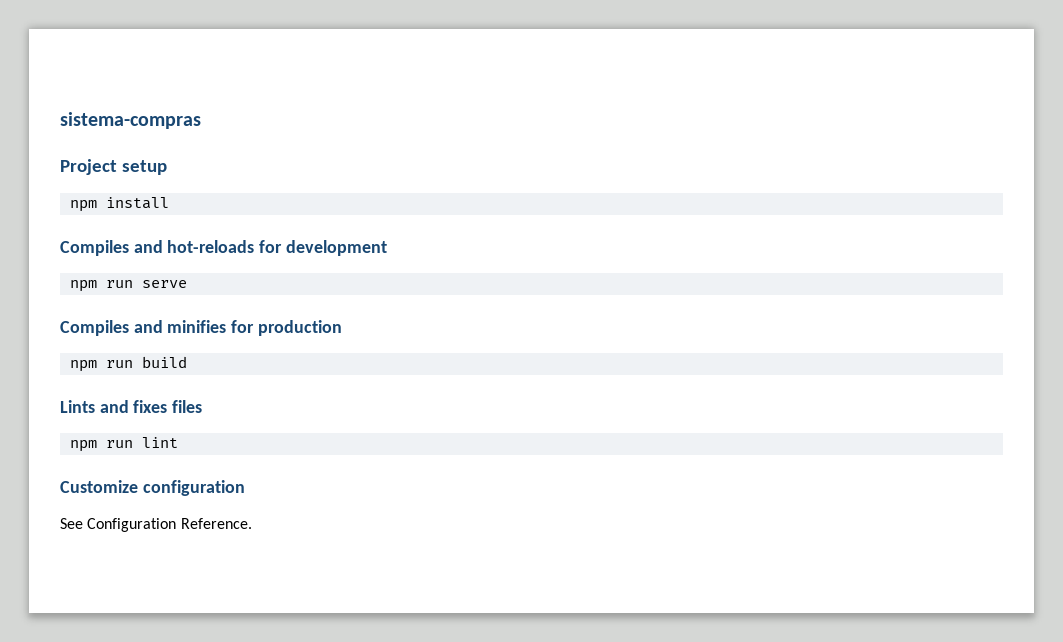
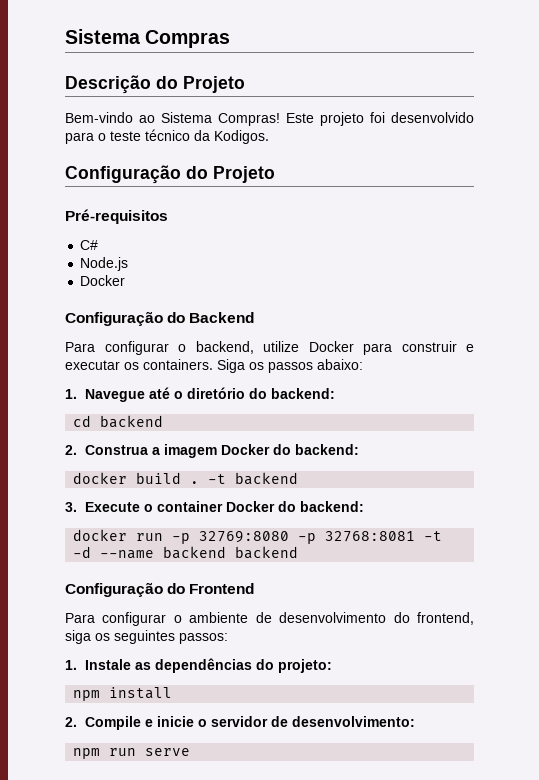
- sistema-compras
- Project setup
+ Sistema Compras
+ Descrição do Projeto
+ Bem-vindo ao Sistema Compras! Este projeto foi desenvolvido para o teste técnico da Kodigos.
+ Configuração do Projeto
+ Pré-requisitos
+ C#
+ Node.js
+ Docker
+ Configuração do Backend
+ Para configurar o backend, utilize Docker para construir e executar os containers. Siga os passos abaixo:
+ 1. Navegue até o diretório do backend:
+ cd backend
+ 2. Construa a imagem Docker do backend:
+ docker build . -t backend
+ 3. Execute o container Docker do backend:
+ docker run -p 32769:8080 -p 32768:8081 -t -d --name backend backend
+ Configuração do Frontend
+ Para configurar o ambiente de desenvolvimento do frontend, siga os seguintes passos:
+ 1. Instale as dependências do projeto:
  npm install
- Compiles and hot-reloads for development
+ 2. Compile e inicie o servidor de desenvolvimento:
  npm run serve
- Compiles and minifies for production
- npm run build
- Lints and fixes files
- npm run lint
- Customize configuration
- See Configuration Reference.

